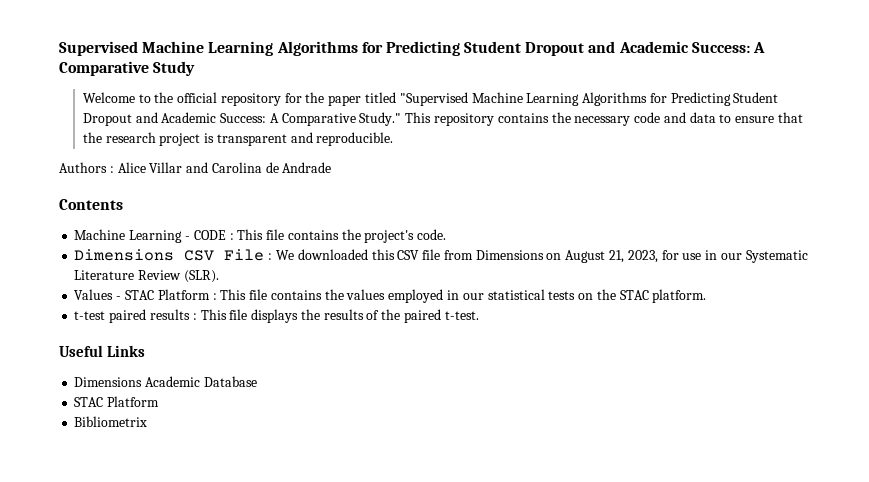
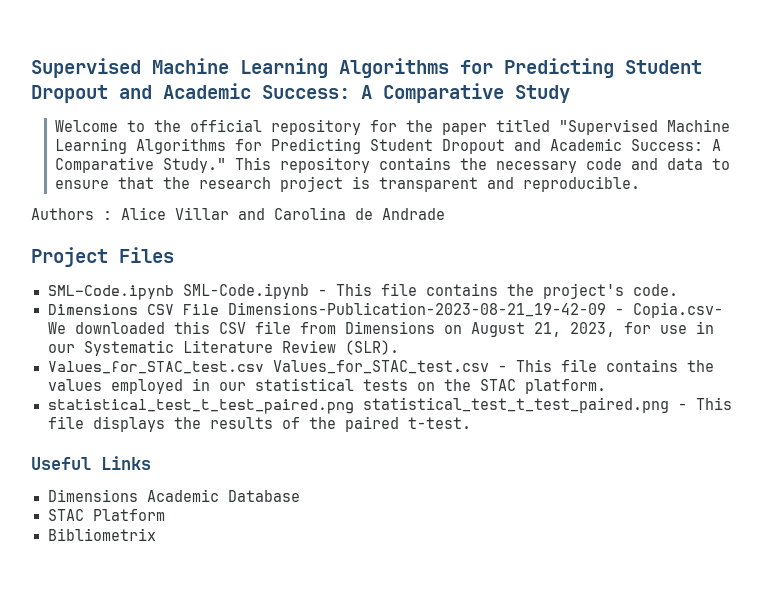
- Contents
- Machine Learning - CODE : This file contains the project's code.
+ Project Files
+ SML-Code.ipynb SML-Code.ipynb - This file contains the project's code.
- Dimensions CSV File : We downloaded this CSV file from Dimensions on August 21, 2023, for use in our Systematic Literature Review (SLR).
+ Dimensions CSV File Dimensions-Publication-2023-08-21_19-42-09 - Copia.csv- We downloaded this CSV file from Dimensions on August 21, 2023, for use in our Systematic Literature Review (SLR).
- Values - STAC Platform : This file contains the values employed in our statistical tests on the STAC platform.
+ Values_for_STAC_test.csv Values_for_STAC_test.csv - This file contains the values employed in our statistical tests on the STAC platform.
- t-test paired results : This file displays the results of the paired t-test.
+ statistical_test_t_test_paired.png statistical_test_t_test_paired.png - This file displays the results of the paired t-test.

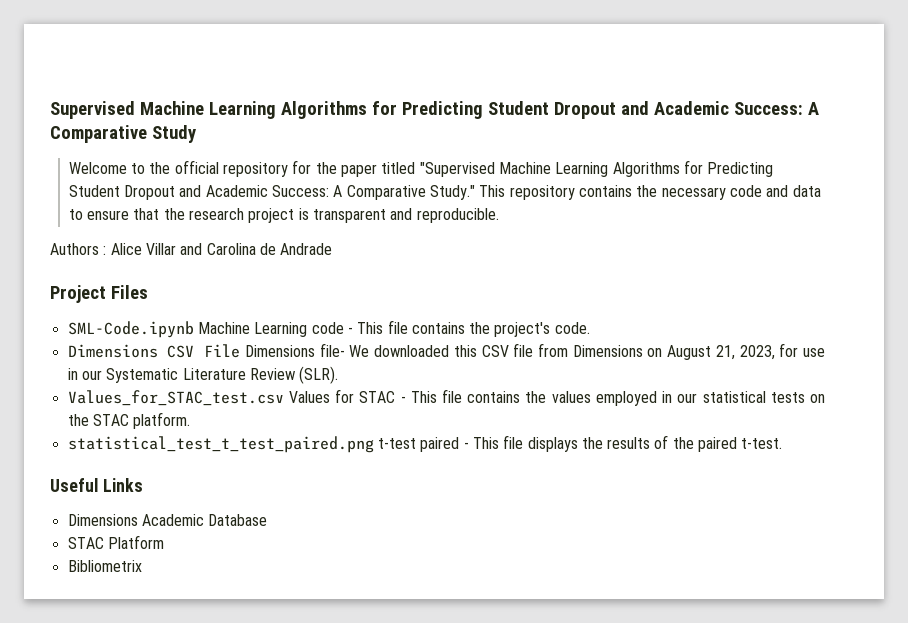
- SML-Code.ipynb SML-Code.ipynb - This file contains the project's code.
+ SML-Code.ipynb Machine Learning code - This file contains the project's code.
- Dimensions CSV File Dimensions-Publication-2023-08-21_19-42-09 - Copia.csv- We downloaded this CSV file from Dimensions on August 21, 2023, for use in our Systematic Literature Review (SLR).
+ Dimensions CSV File Dimensions file- We downloaded this CSV file from Dimensions on August 21, 2023, for use in our Systematic Literature Review (SLR).
- Values_for_STAC_test.csv Values_for_STAC_test.csv - This file contains the values employed in our statistical tests on the STAC platform.
+ Values_for_STAC_test.csv Values for STAC - This file contains the values employed in our statistical tests on the STAC platform.
- statistical_test_t_test_paired.png statistical_test_t_test_paired.png - This file displays the results of the paired t-test.
+ statistical_test_t_test_paired.png t-test paired - This file displays the results of the paired t-test.

